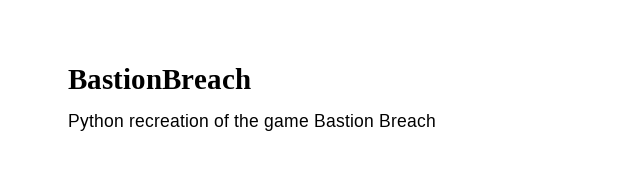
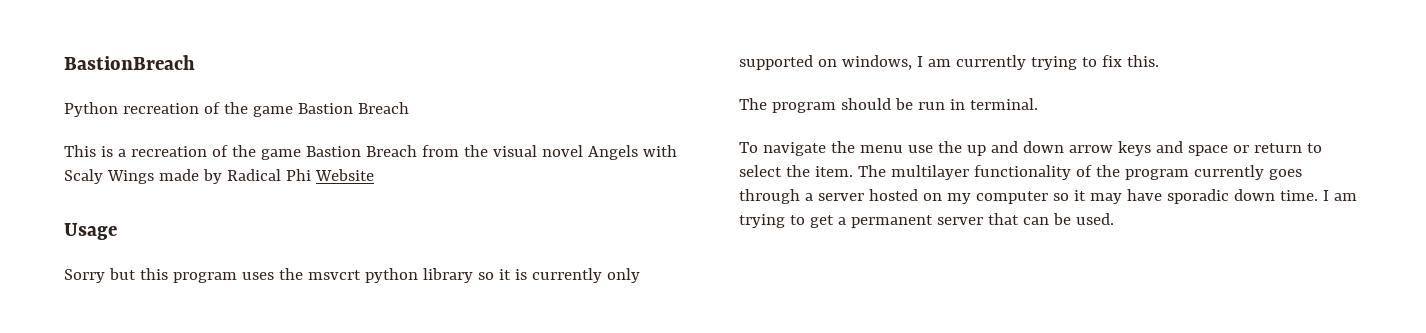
+ This is a recreation of the game Bastion Breach from the visual novel Angels with Scaly Wings made by Radical Phi Website
+ Usage
+ Sorry but this program uses the msvcrt python library so it is currently only supported on windows, I am currently trying to fix this.
+ The program should be run in terminal.
+ To navigate the menu use the up and down arrow keys and space or return to select the item. The multilayer functionality of the program currently goes through a server hosted on my computer so it may have sporadic down time. I am trying to get a permanent server that can be used.

